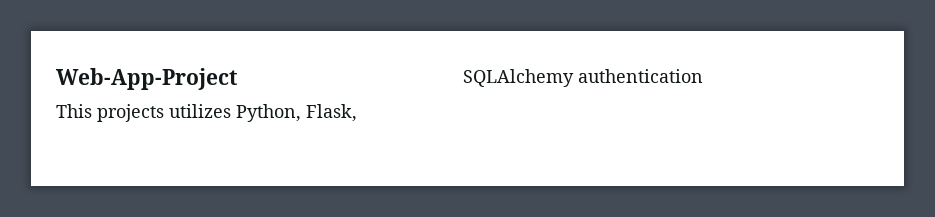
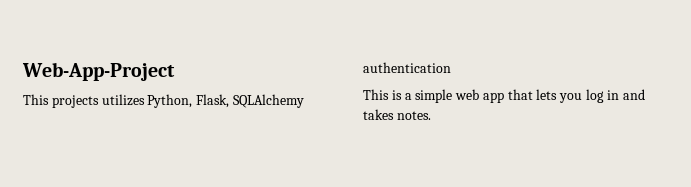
+ This is a simple web app that lets you log in and takes notes.

